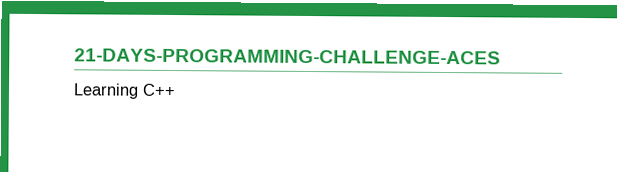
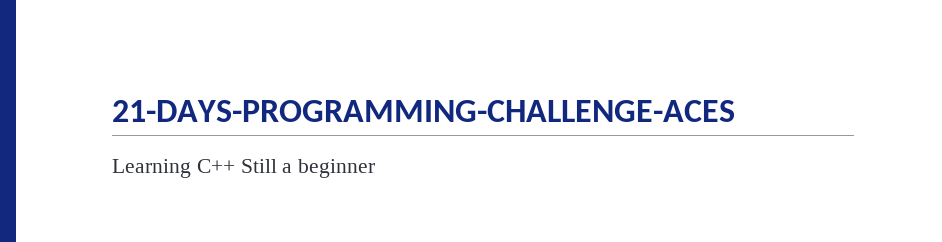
- Learning C++
+ Learning C++ Still a beginner

